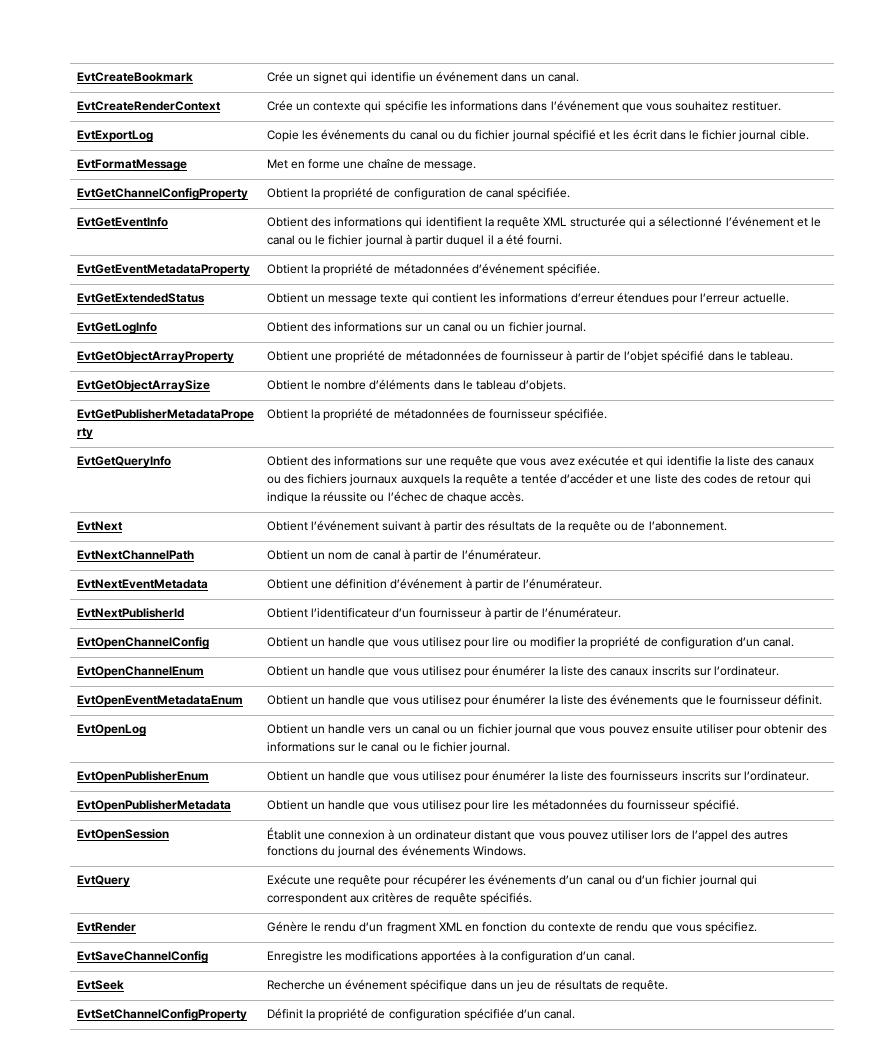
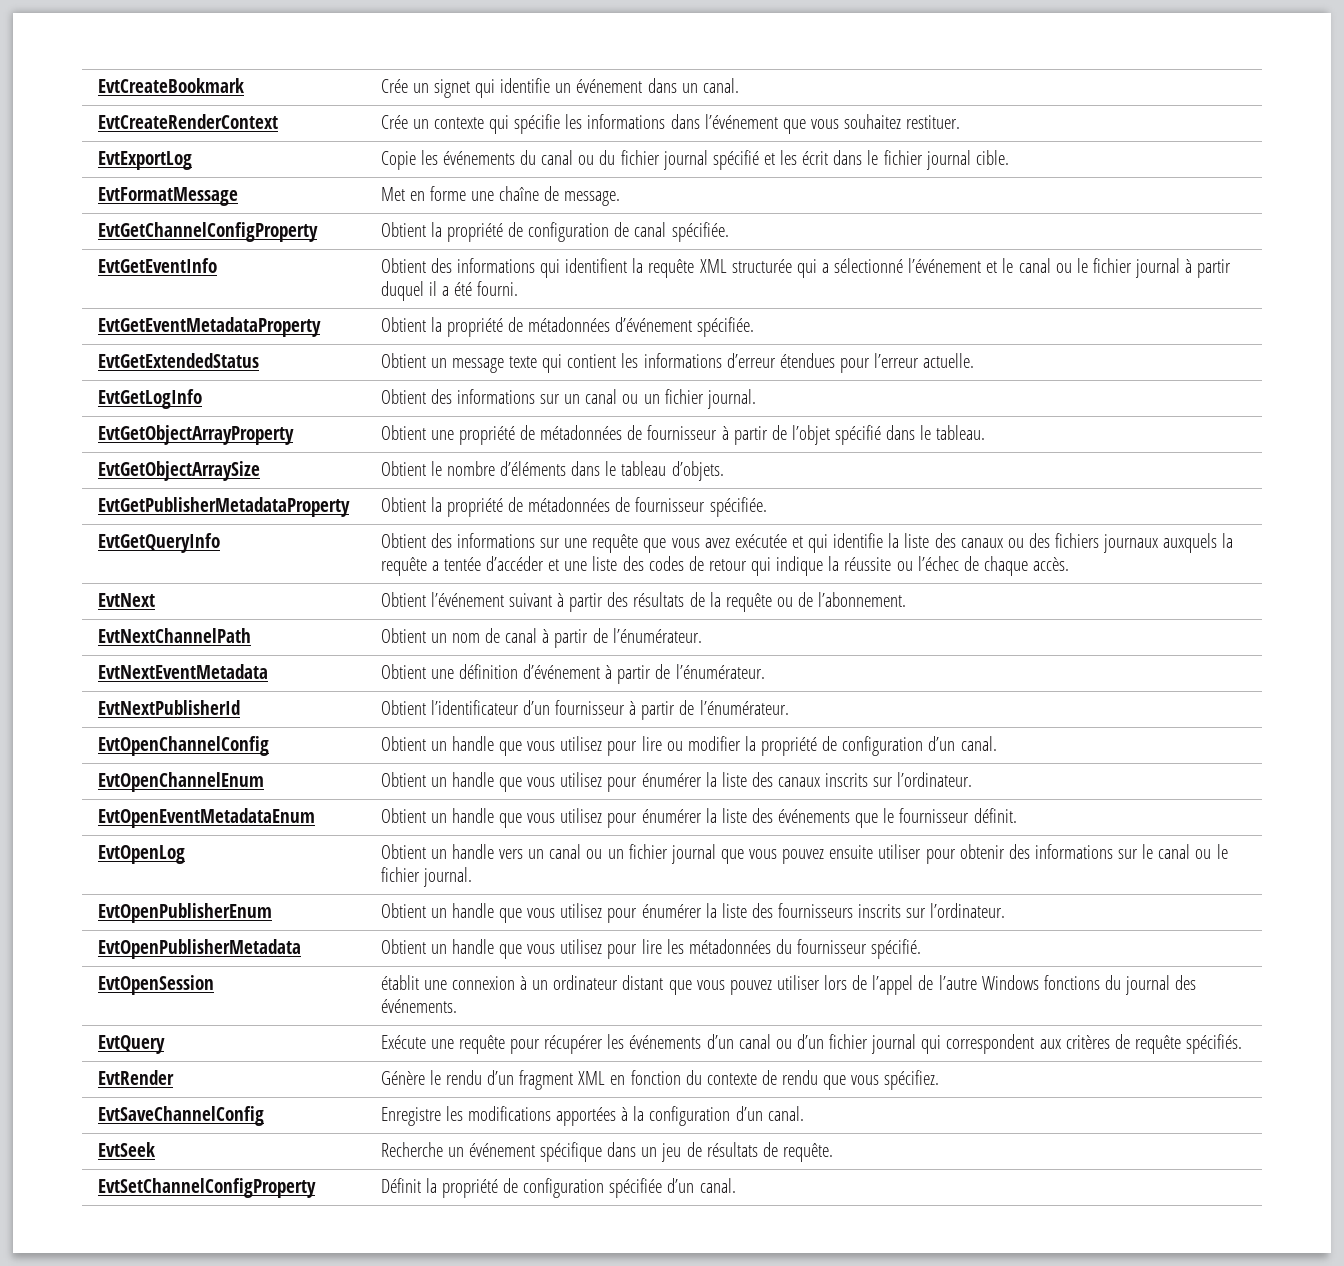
- EvtOpenSession | Établit une connexion à un ordinateur distant que vous pouvez utiliser lors de l’appel des autres fonctions du journal des événements Windows.
+ EvtOpenSession | établit une connexion à un ordinateur distant que vous pouvez utiliser lors de l’appel de l’autre Windows fonctions du journal des événements.

